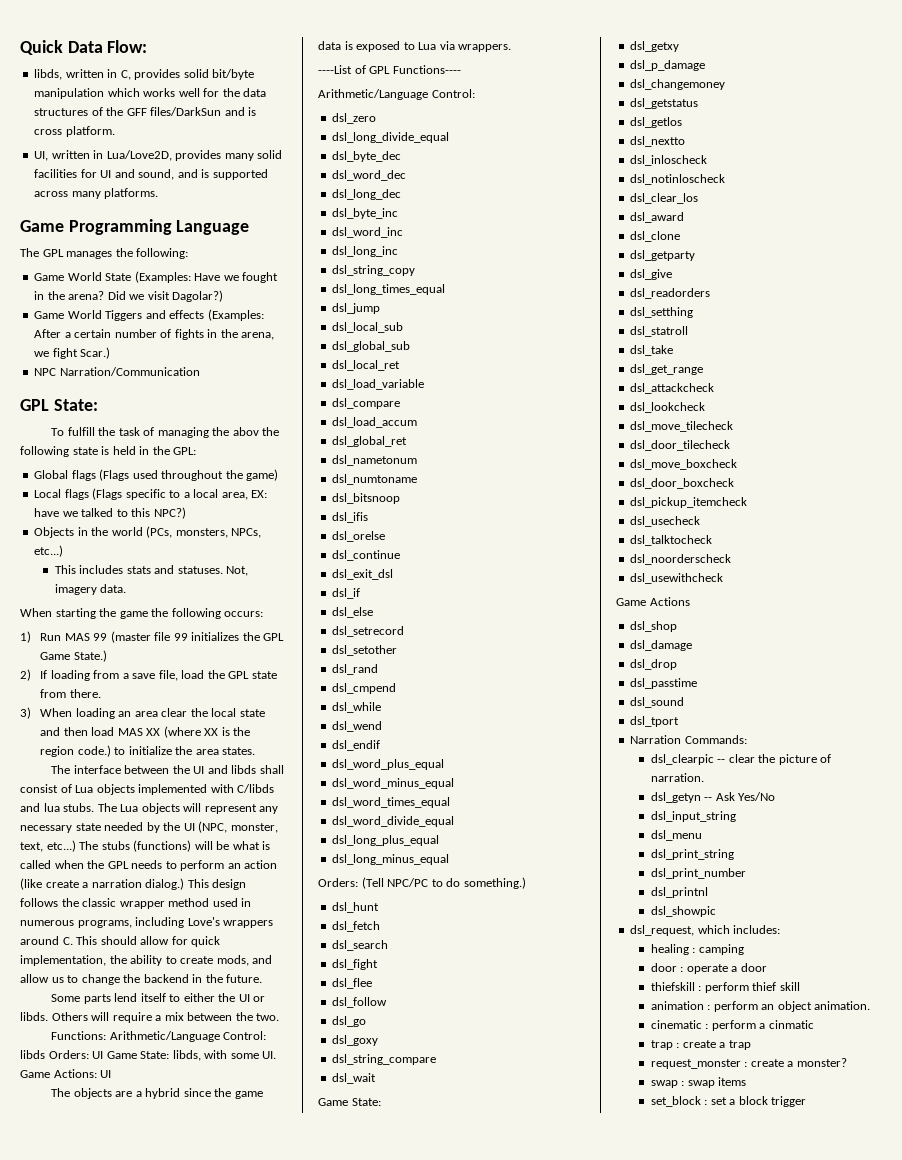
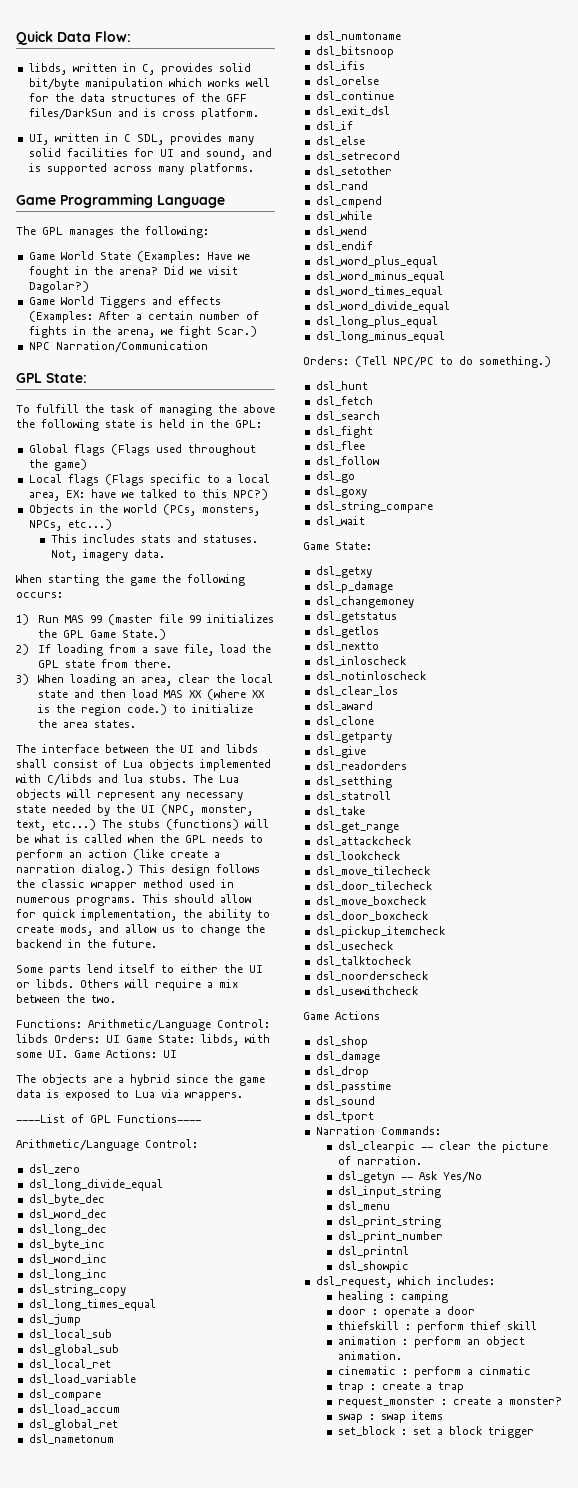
- UI, written in Lua/Love2D, provides many solid facilities for UI and sound, and is supported across many platforms.
+ UI, written in C SDL, provides many solid facilities for UI and sound, and is supported across many platforms.
- To fulfill the task of managing the abov the following state is held in the GPL:
+ To fulfill the task of managing the above the following state is held in the GPL:
- 3) When loading an area clear the local state and then load MAS XX (where XX is the region code.) to initialize the area states.
+ 3) When loading an area, clear the local state and then load MAS XX (where XX is the region code.) to initialize the area states.
- This design follows the classic wrapper method used in numerous programs, including Love's wrappers around C. This should allow for quick implementation, the ability to create mods, and allow us to change the backend in the future.
+ This design follows the classic wrapper method used in numerous programs. This should allow for quick implementation, the ability to create mods, and allow us to change the backend in the future.

